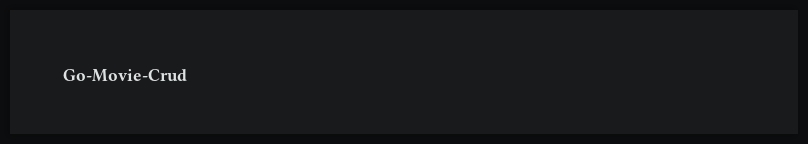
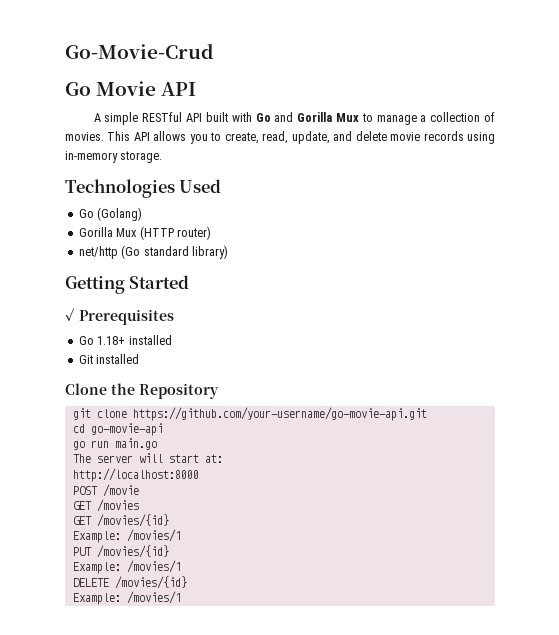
+ Go Movie API
+ A simple RESTful API built with Go and Gorilla Mux to manage a collection of movies. This API allows you to create, read, update, and delete movie records using in-memory storage.
+ Technologies Used
+ Go (Golang)
+ Gorilla Mux (HTTP router)
+ net/http (Go standard library)
+ Getting Started
+ ✓ Prerequisites
+ Go 1.18+ installed
+ Git installed
+ Clone the Repository
+ git clone https://github.com/your-username/go-movie-api.git
+ cd go-movie-api
+ go run main.go
+ The server will start at:
+ http://localhost:8000
+ POST /movie
+ GET /movies
+ GET /movies/{id}
+ Example: /movies/1
+ PUT /movies/{id}
+ Example: /movies/1
+ DELETE /movies/{id}
+ Example: /movies/1

